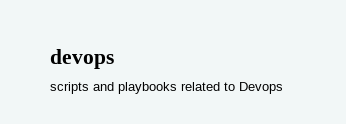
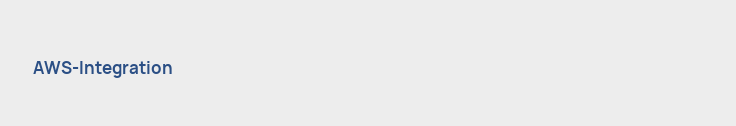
- devops
- scripts and playbooks related to Devops
+ AWS-Integration

